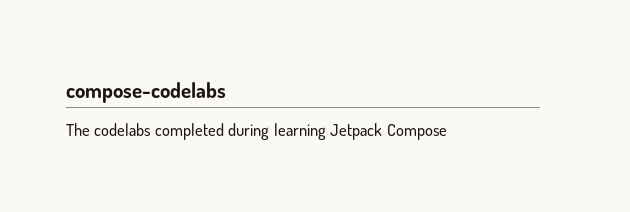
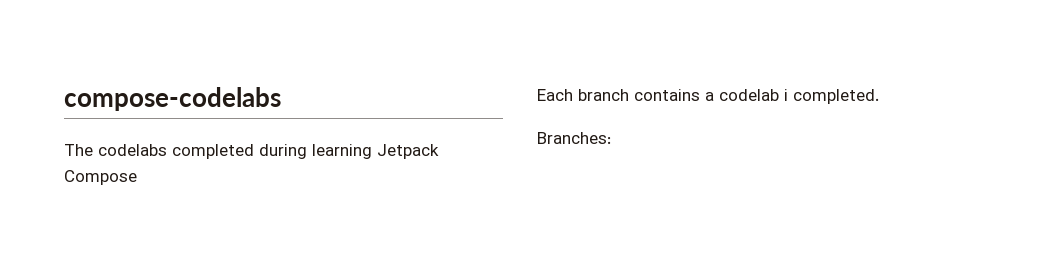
+ Each branch contains a codelab i completed.
+ Branches:

